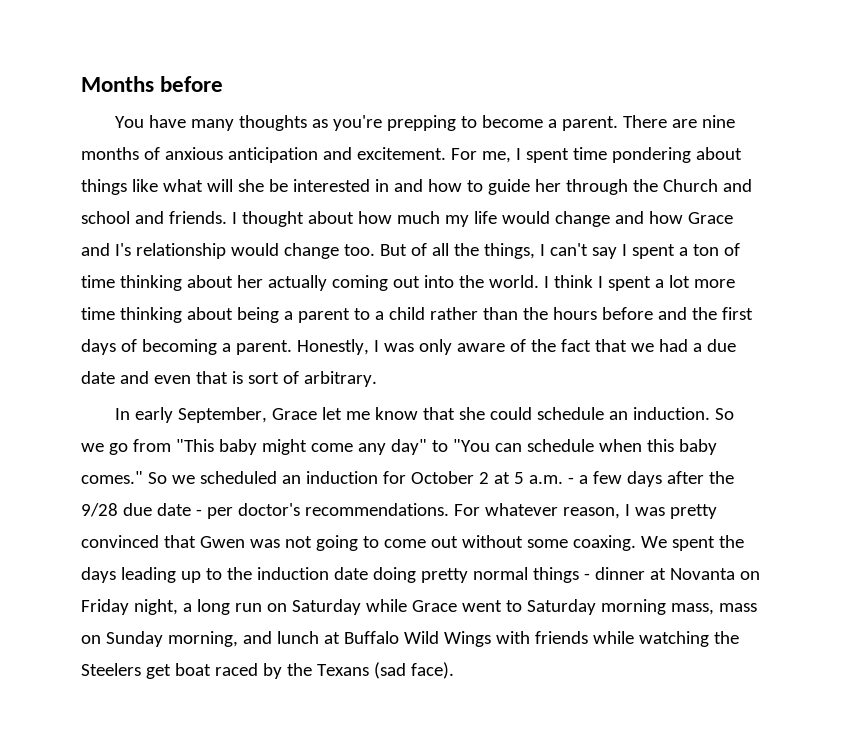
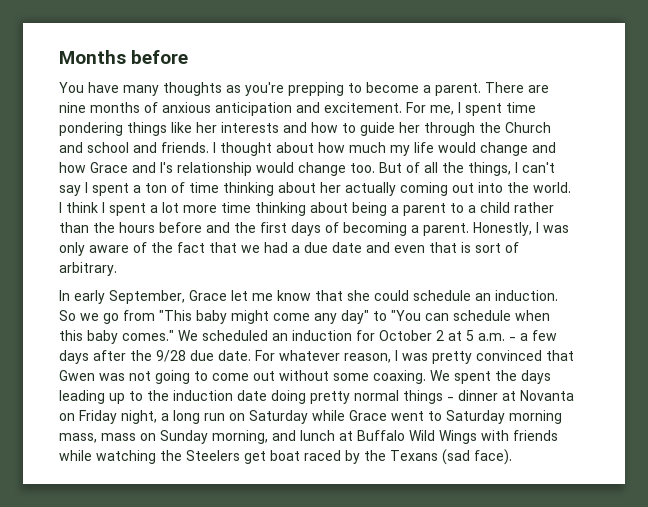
- For me, I spent time pondering about things like what will she be interested in and how to guide her through the Church and school and friends.
+ For me, I spent time pondering things like her interests and how to guide her through the Church and school and friends.
- So we scheduled an induction for October 2 at 5 a.m. - a few days after the 9/28 due date - per doctor's recommendations.
+ We scheduled an induction for October 2 at 5 a.m. - a few days after the 9/28 due date.

